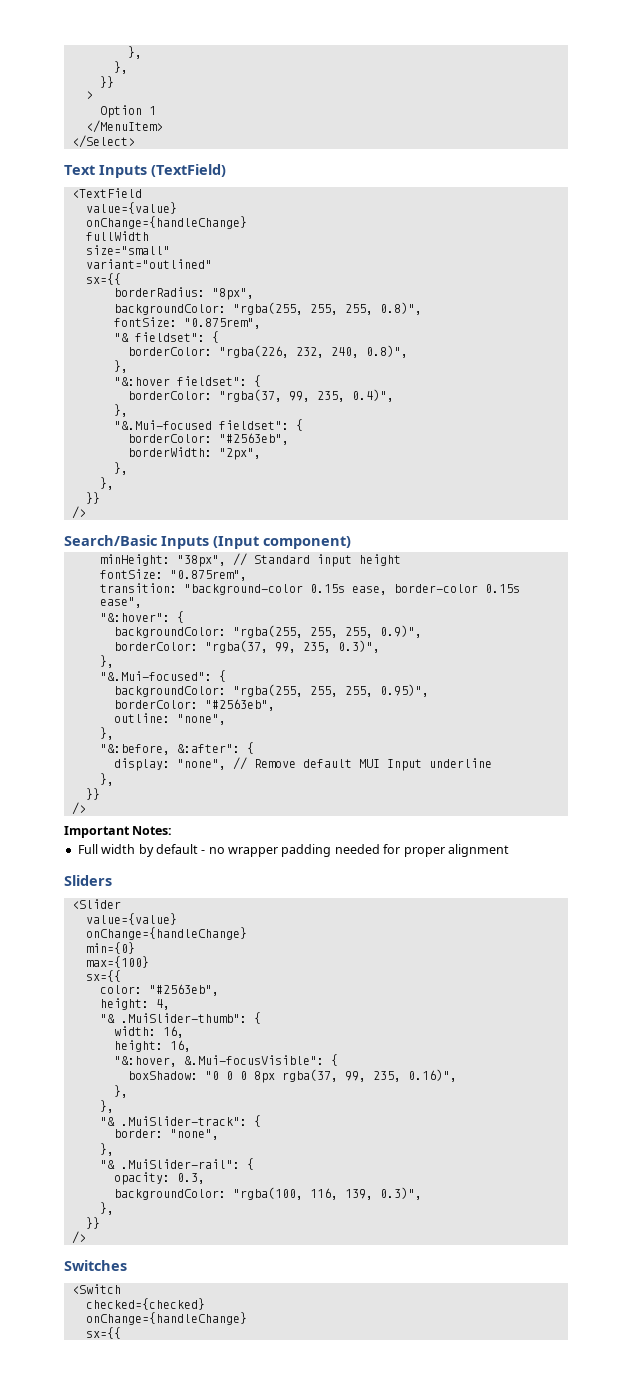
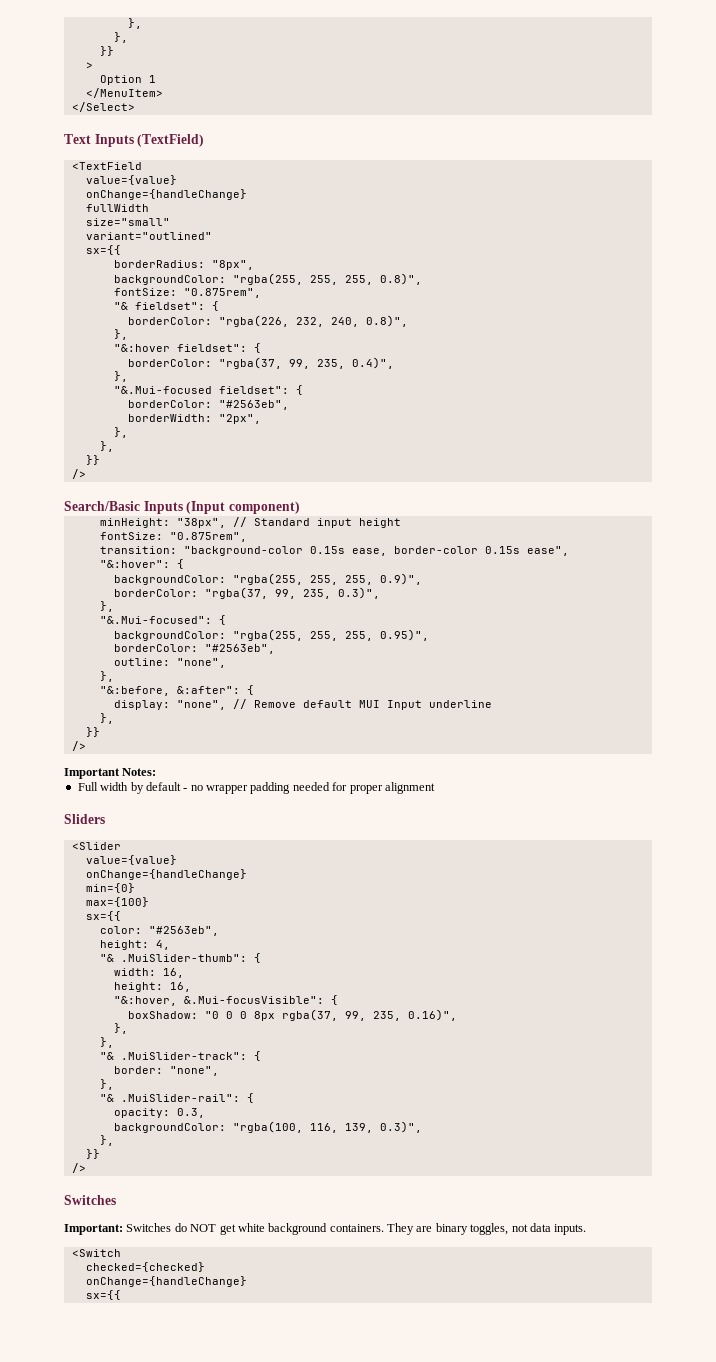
+ Important: Switches do NOT get white background containers. They are binary toggles, not data inputs.

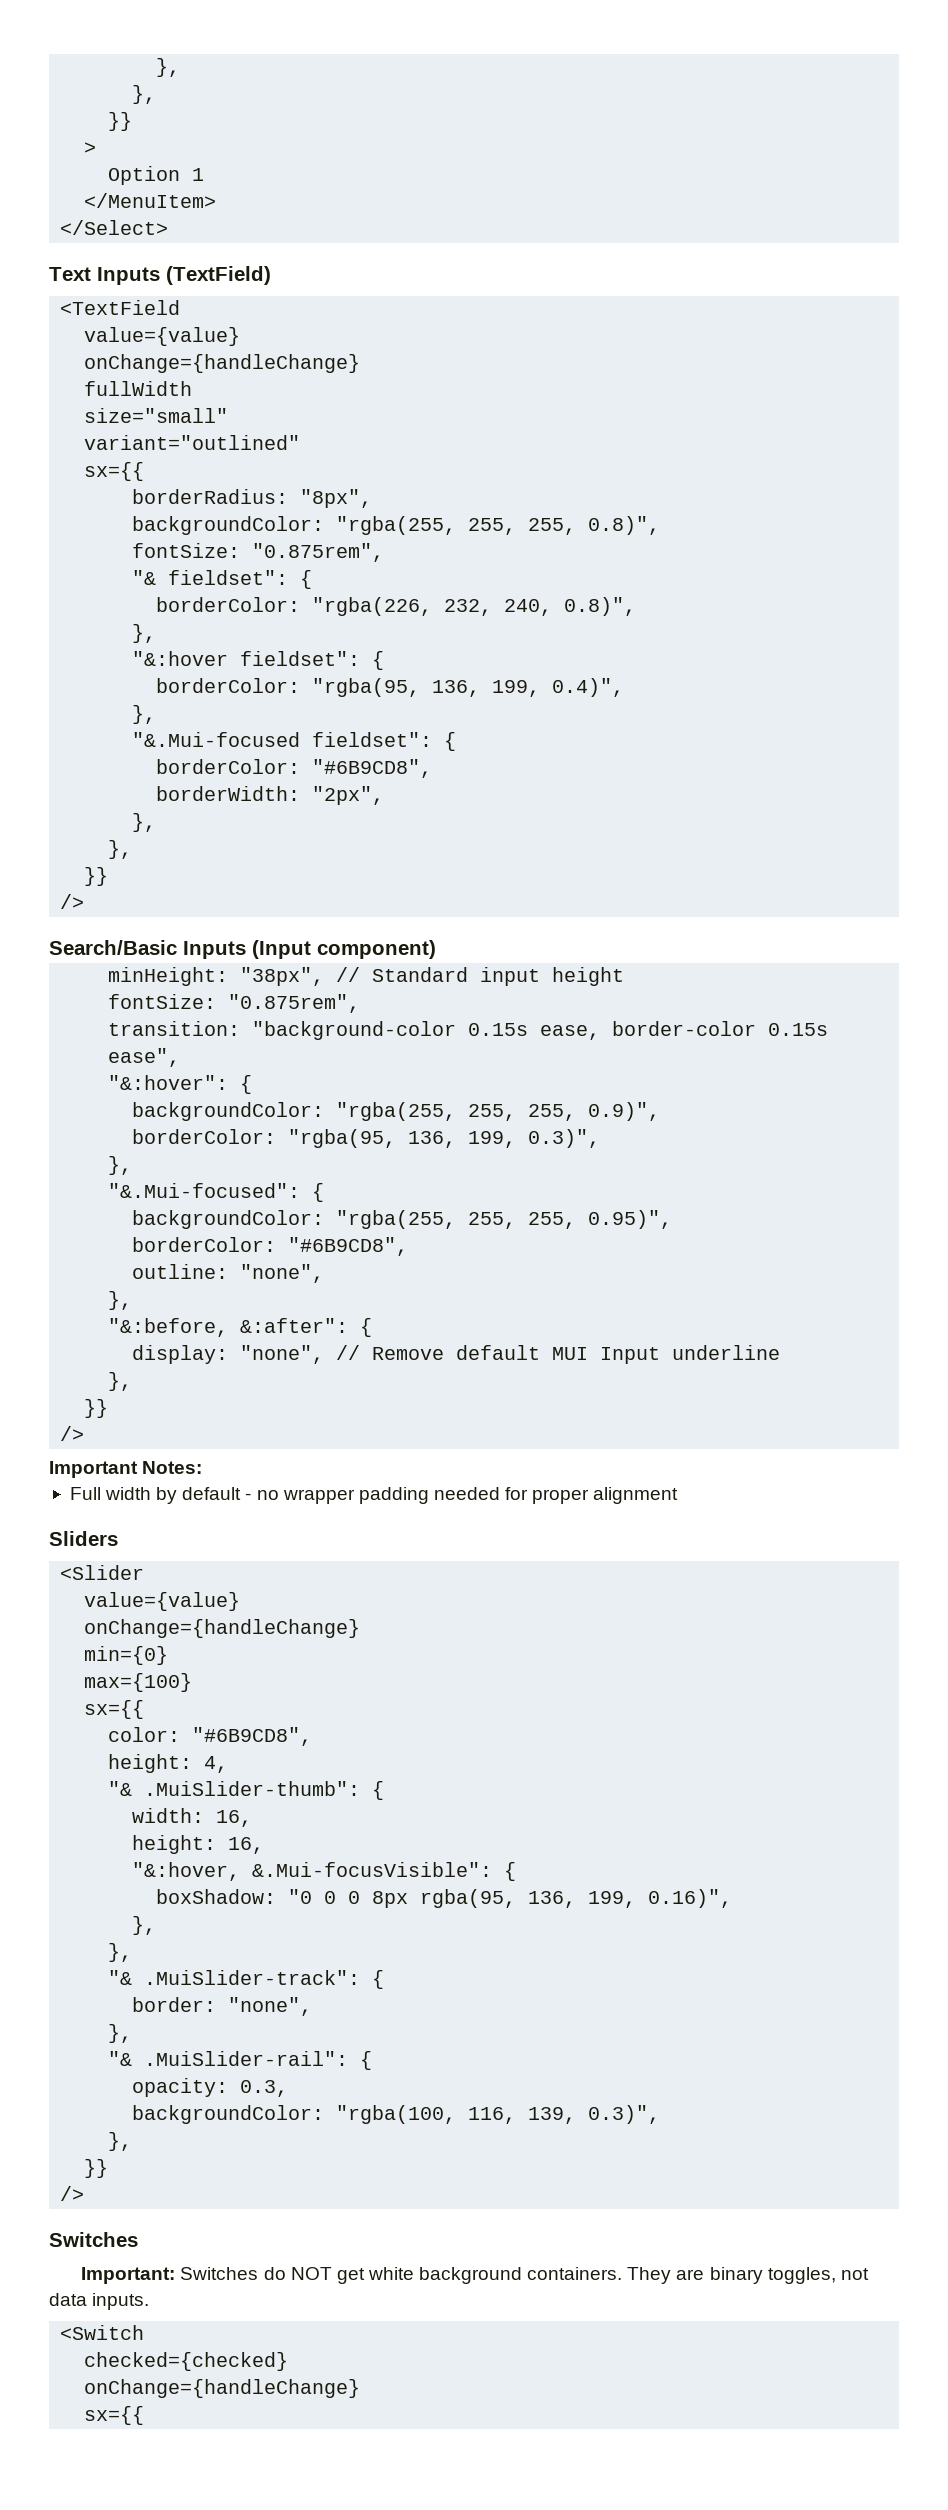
- borderColor: "rgba(37, 99, 235, 0.4)",
+ borderColor: "rgba(95, 136, 199, 0.4)",
  "&.Mui-focused fieldset": {
- borderColor: "#2563eb",
+ borderColor: "#6B9CD8",
- borderColor: "rgba(37, 99, 235, 0.3)",
+ borderColor: "rgba(95, 136, 199, 0.3)",
  backgroundColor: "rgba(255, 255, 255, 0.95)",
- borderColor: "#2563eb",
+ borderColor: "#6B9CD8",
- color: "#2563eb",
+ color: "#6B9CD8",
- boxShadow: "0 0 0 8px rgba(37, 99, 235, 0.16)",
+ boxShadow: "0 0 0 8px rgba(95, 136, 199, 0.16)",

